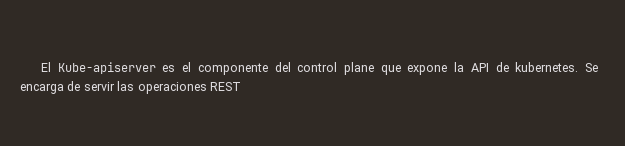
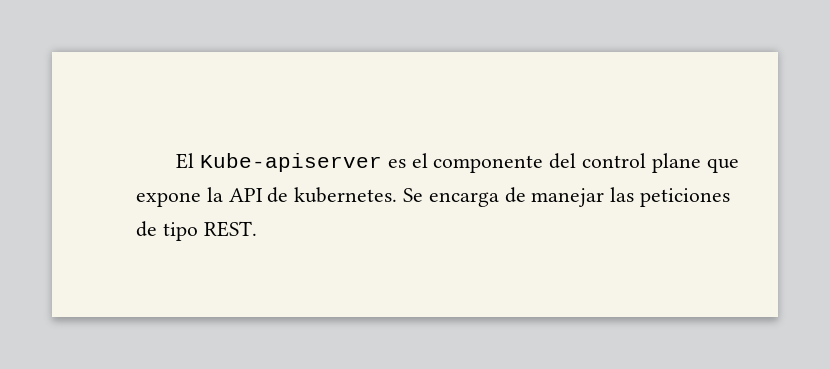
- Se encarga de servir las operaciones REST
+ Se encarga de manejar las peticiones de tipo REST.

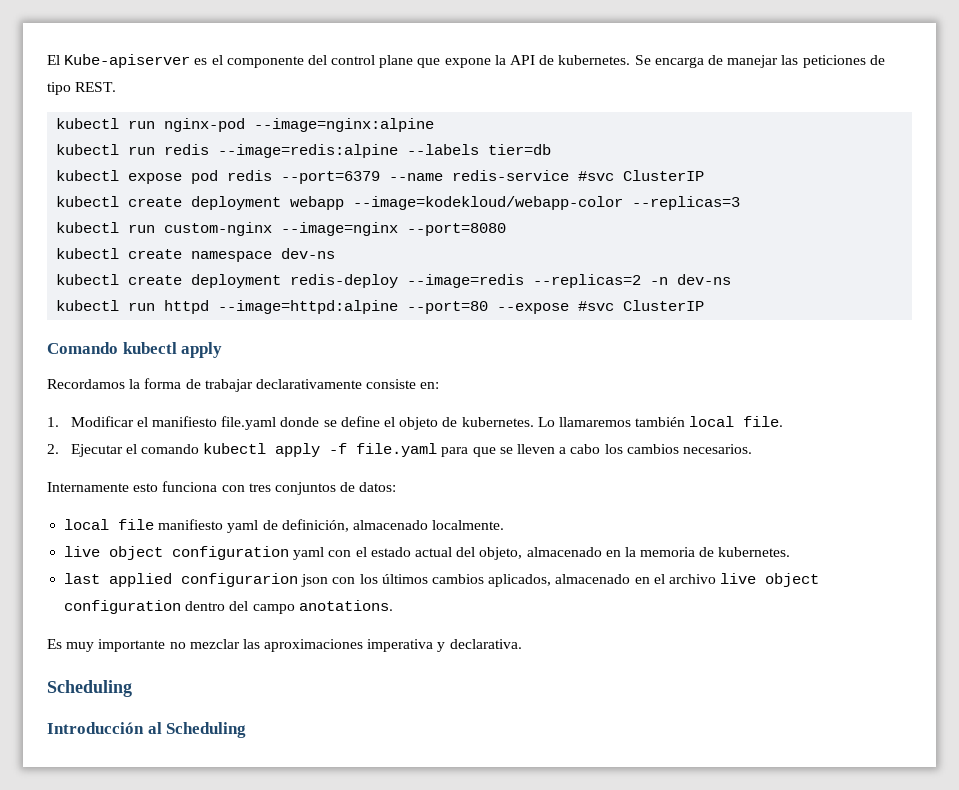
+ kubectl run nginx-pod --image=nginx:alpine
+ kubectl run redis --image=redis:alpine --labels tier=db
+ kubectl expose pod redis --port=6379 --name redis-service #svc ClusterIP
+ kubectl create deployment webapp --image=kodekloud/webapp-color --replicas=3
+ kubectl run custom-nginx --image=nginx --port=8080
+ kubectl create namespace dev-ns
+ kubectl create deployment redis-deploy --image=redis --replicas=2 -n dev-ns
+ kubectl run httpd --image=httpd:alpine --port=80 --expose #svc ClusterIP
+ Comando kubectl apply
+ Recordamos la forma de trabajar declarativamente consiste en:
+ 1. Modificar el manifiesto file.yaml donde se define el objeto de kubernetes. Lo llamaremos también local file.
+ 2. Ejecutar el comando kubectl apply -f file.yaml para que se lleven a cabo los cambios necesarios.
+ Internamente esto funciona con tres conjuntos de datos:
+ local file manifiesto yaml de definición, almacenado localmente.
+ live object configuration yaml con el estado actual del objeto, almacenado en la memoria de kubernetes.
+ last applied configurarion json con los últimos cambios aplicados, almacenado en el archivo live object configuration dentro del campo anotations.
+ Es muy importante no mezclar las aproximaciones imperativa y declarativa.
+ Scheduling
+ Introducción al Scheduling

